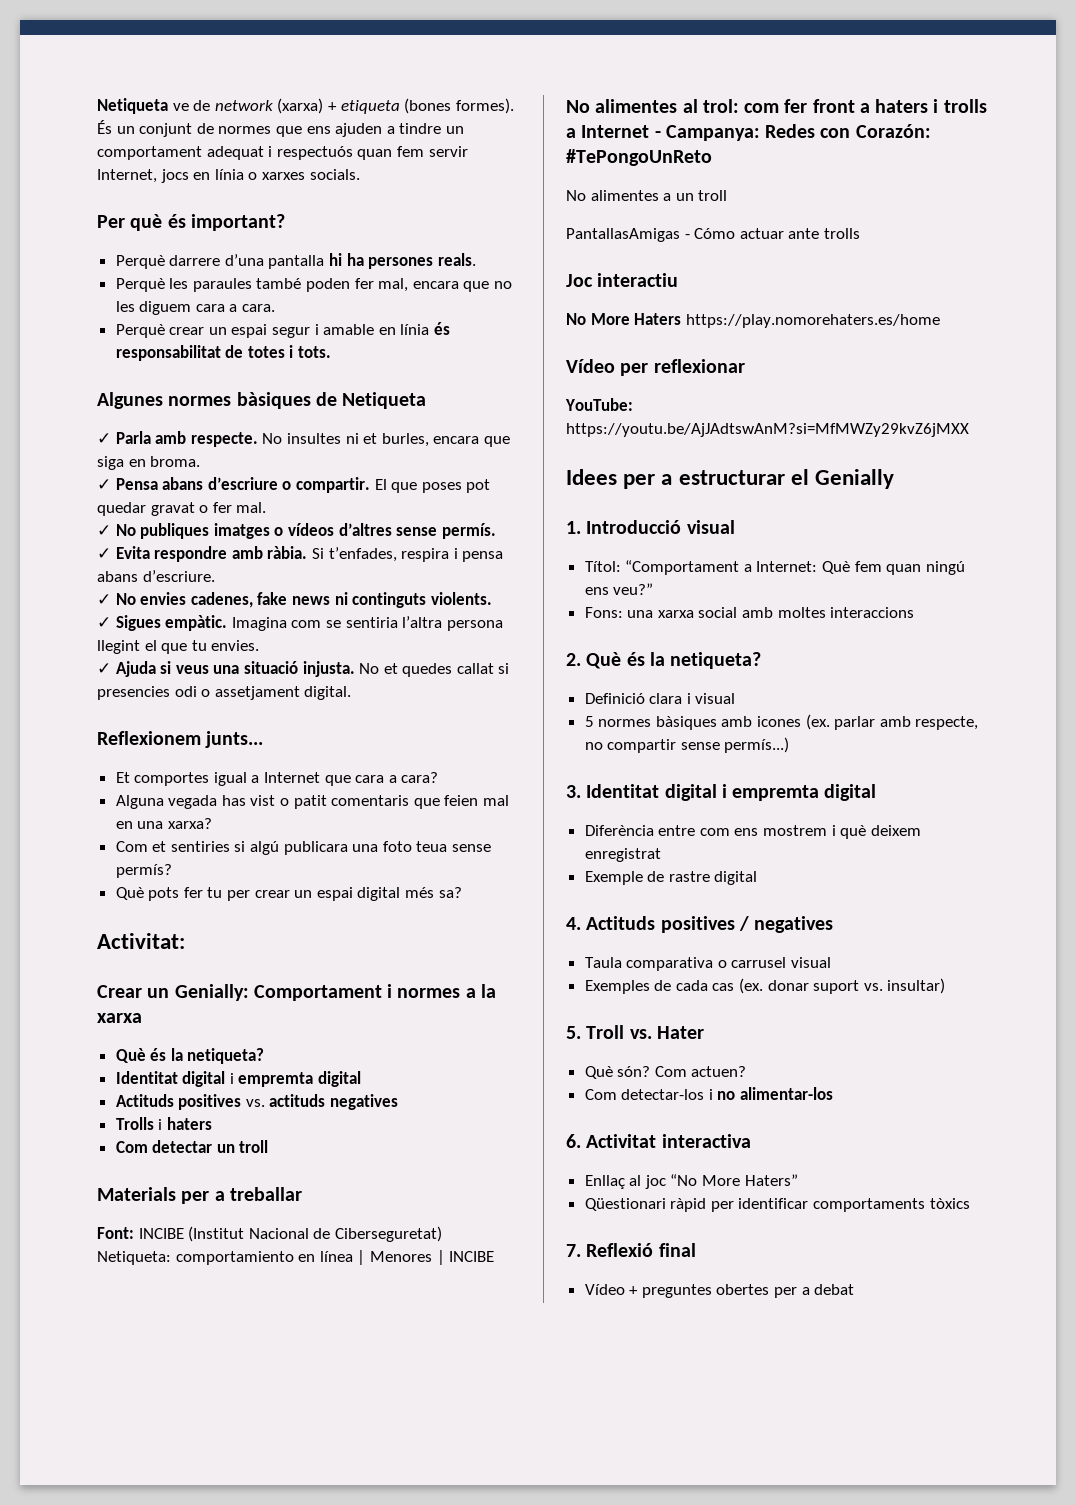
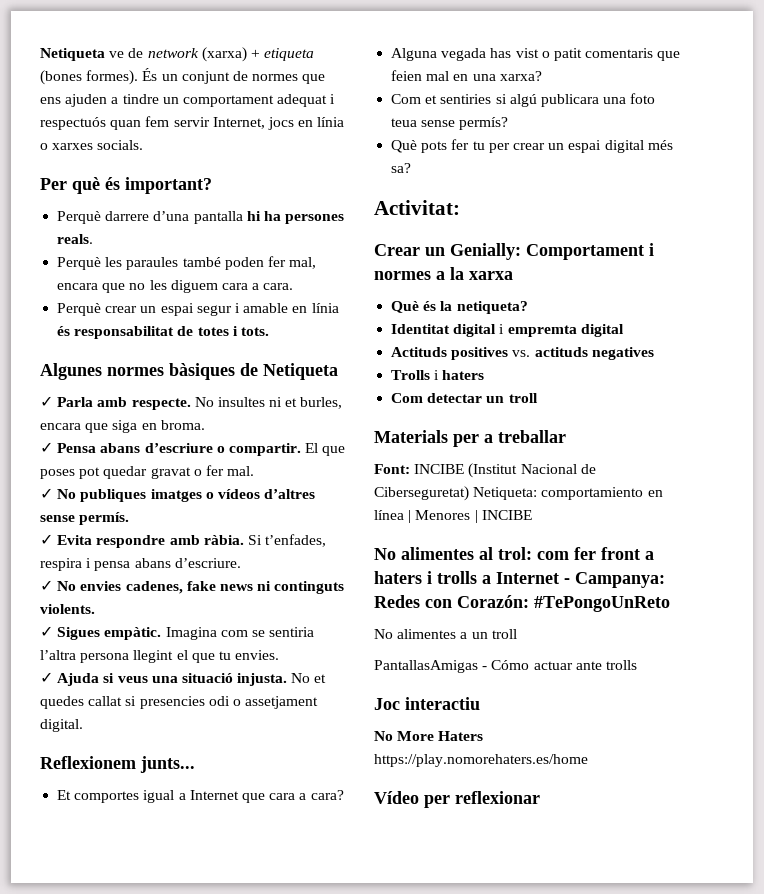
- YouTube: https://youtu.be/AjJAdtswAnM?si=MfMWZy29kvZ6jMXX
- Idees per a estructurar el Genially
- 1. Introducció visual
- Títol: “Comportament a Internet: Què fem quan ningú ens veu?”
- Fons: una xarxa social amb moltes interaccions
- 2. Què és la netiqueta?
- Definició clara i visual
- 5 normes bàsiques amb icones (ex. parlar amb respecte, no compartir sense permís...)
- 3. Identitat digital i empremta digital
- Diferència entre com ens mostrem i què deixem enregistrat
- Exemple de rastre digital
- 4. Actituds positives / negatives
- Taula comparativa o carrusel visual
- Exemples de cada cas (ex. donar suport vs. insultar)
- 5. Troll vs. Hater
- Què són? Com actuen?
- Com detectar-los i no alimentar-los
- 6. Activitat interactiva
- Enllaç al joc “No More Haters”
- Qüestionari ràpid per identificar comportaments tòxics
- 7. Reflexió final
- Vídeo + preguntes obertes per a debat

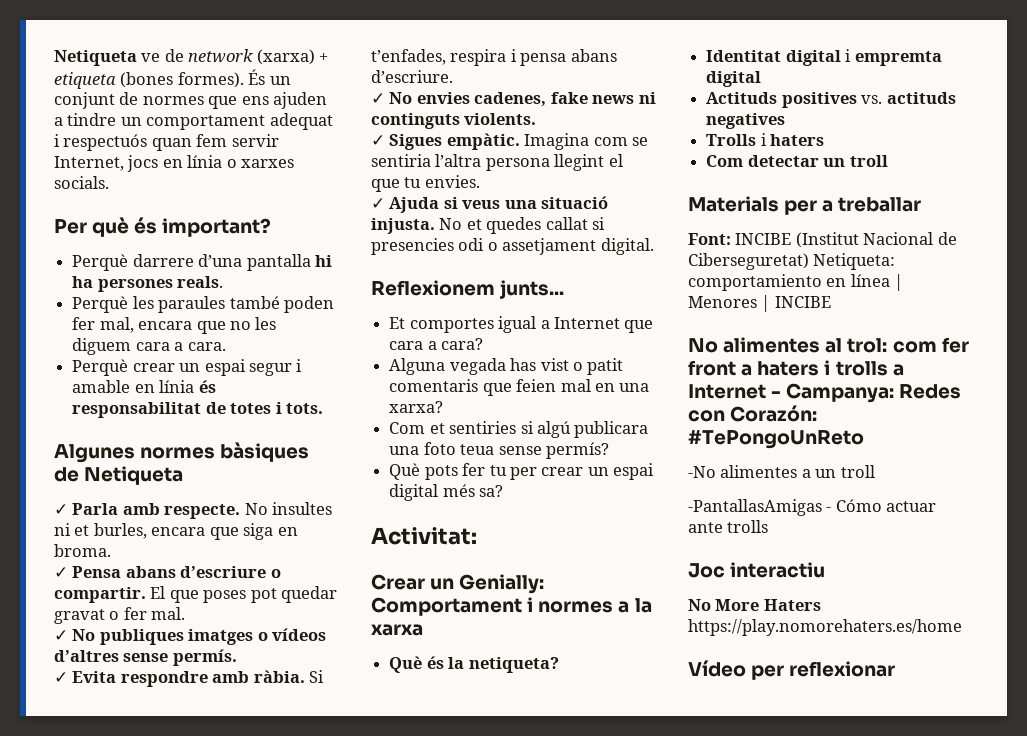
- No alimentes a un troll
+ -No alimentes a un troll
- PantallasAmigas - Cómo actuar ante trolls
+ -PantallasAmigas - Cómo actuar ante trolls

